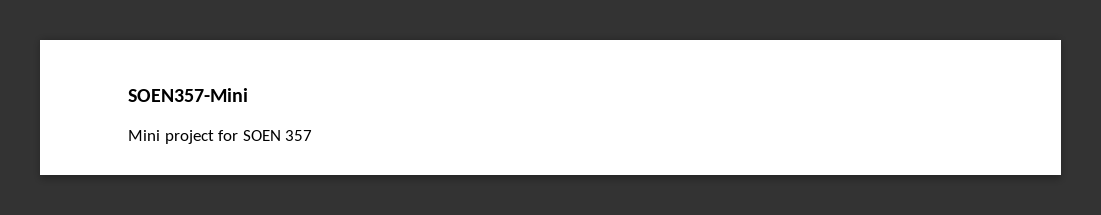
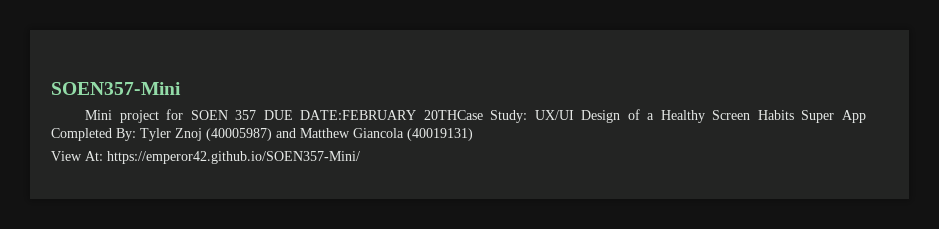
- Mini project for SOEN 357
+ Mini project for SOEN 357 DUE DATE:FEBRUARY 20THCase Study: UX/UI Design of a Healthy Screen Habits Super App Completed By: Tyler Znoj (40005987) and Matthew Giancola (40019131)
+ View At: https://emperor42.github.io/SOEN357-Mini/

